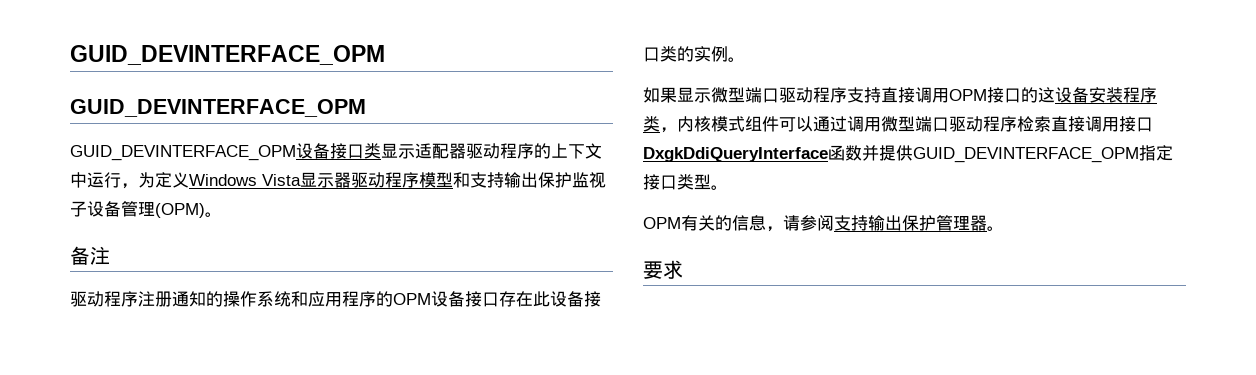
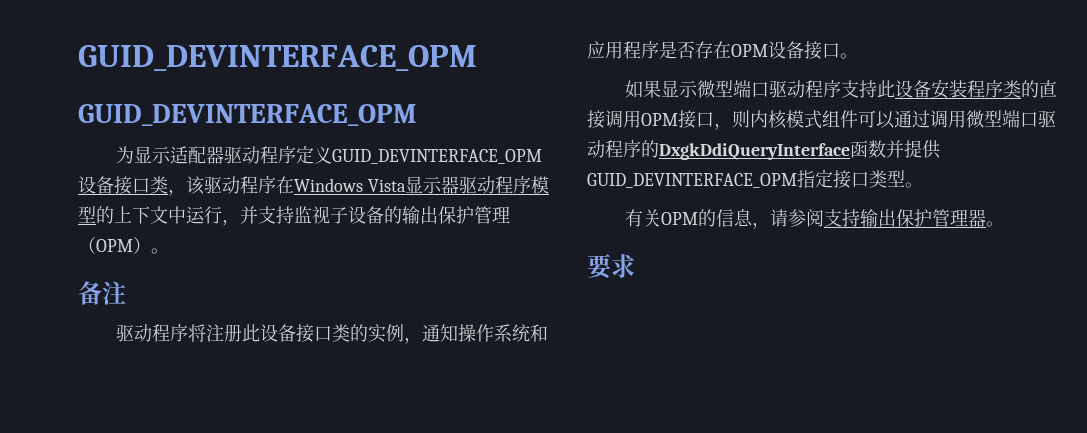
- GUID_DEVINTERFACE_OPM设备接口类显示适配器驱动程序的上下文中运行，为定义Windows Vista显示器驱动程序模型和支持输出保护监视子设备管理(OPM)。
+ 为显示适配器驱动程序定义GUID_DEVINTERFACE_OPM设备接口类，该驱动程序在Windows Vista显示器驱动程序模型的上下文中运行，并支持监视子设备的输出保护管理（OPM）。
  备注
- 驱动程序注册通知的操作系统和应用程序的OPM设备接口存在此设备接口类的实例。
+ 驱动程序将注册此设备接口类的实例，通知操作系统和应用程序是否存在OPM设备接口。
- 如果显示微型端口驱动程序支持直接调用OPM接口的这设备安装程序类，内核模式组件可以通过调用微型端口驱动程序检索直接调用接口DxgkDdiQueryInterface函数并提供GUID_DEVINTERFACE_OPM指定接口类型。
+ 如果显示微型端口驱动程序支持此设备安装程序类的直接调用OPM接口，则内核模式组件可以通过调用微型端口驱动程序的DxgkDdiQueryInterface函数并提供GUID_DEVINTERFACE_OPM指定接口类型。
- OPM有关的信息，请参阅支持输出保护管理器。
+ 有关OPM的信息，请参阅支持输出保护管理器。

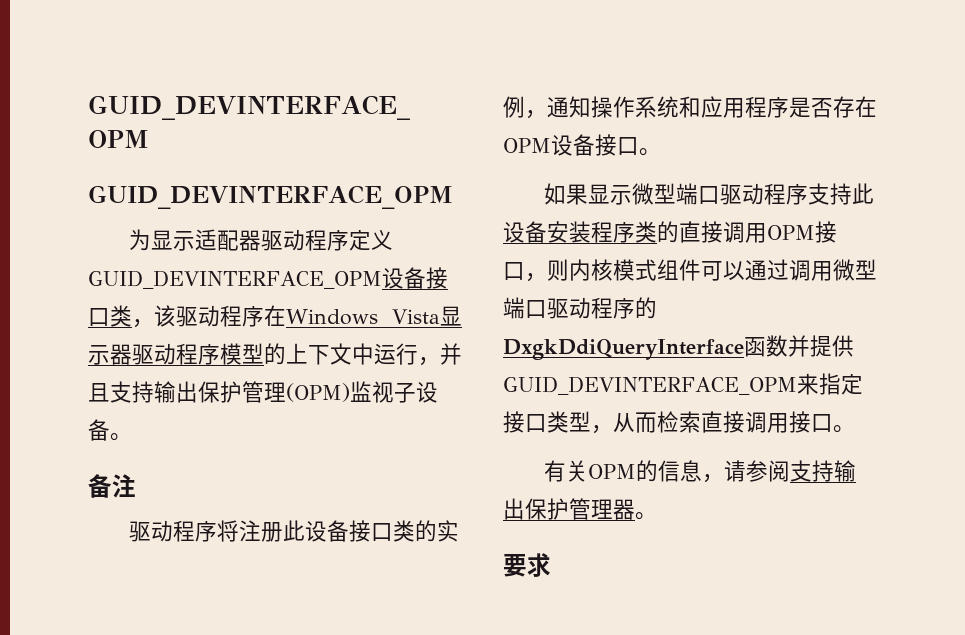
- 为显示适配器驱动程序定义GUID_DEVINTERFACE_OPM设备接口类，该驱动程序在Windows Vista显示器驱动程序模型的上下文中运行，并支持监视子设备的输出保护管理（OPM）。
+ 为显示适配器驱动程序定义GUID_DEVINTERFACE_OPM设备接口类，该驱动程序在Windows Vista显示器驱动程序模型的上下文中运行，并且支持输出保护管理(OPM)监视子设备。
- 如果显示微型端口驱动程序支持此设备安装程序类的直接调用OPM接口，则内核模式组件可以通过调用微型端口驱动程序的DxgkDdiQueryInterface函数并提供GUID_DEVINTERFACE_OPM指定接口类型。
+ 如果显示微型端口驱动程序支持此设备安装程序类的直接调用OPM接口，则内核模式组件可以通过调用微型端口驱动程序的DxgkDdiQueryInterface函数并提供GUID_DEVINTERFACE_OPM来指定接口类型，从而检索直接调用接口。

